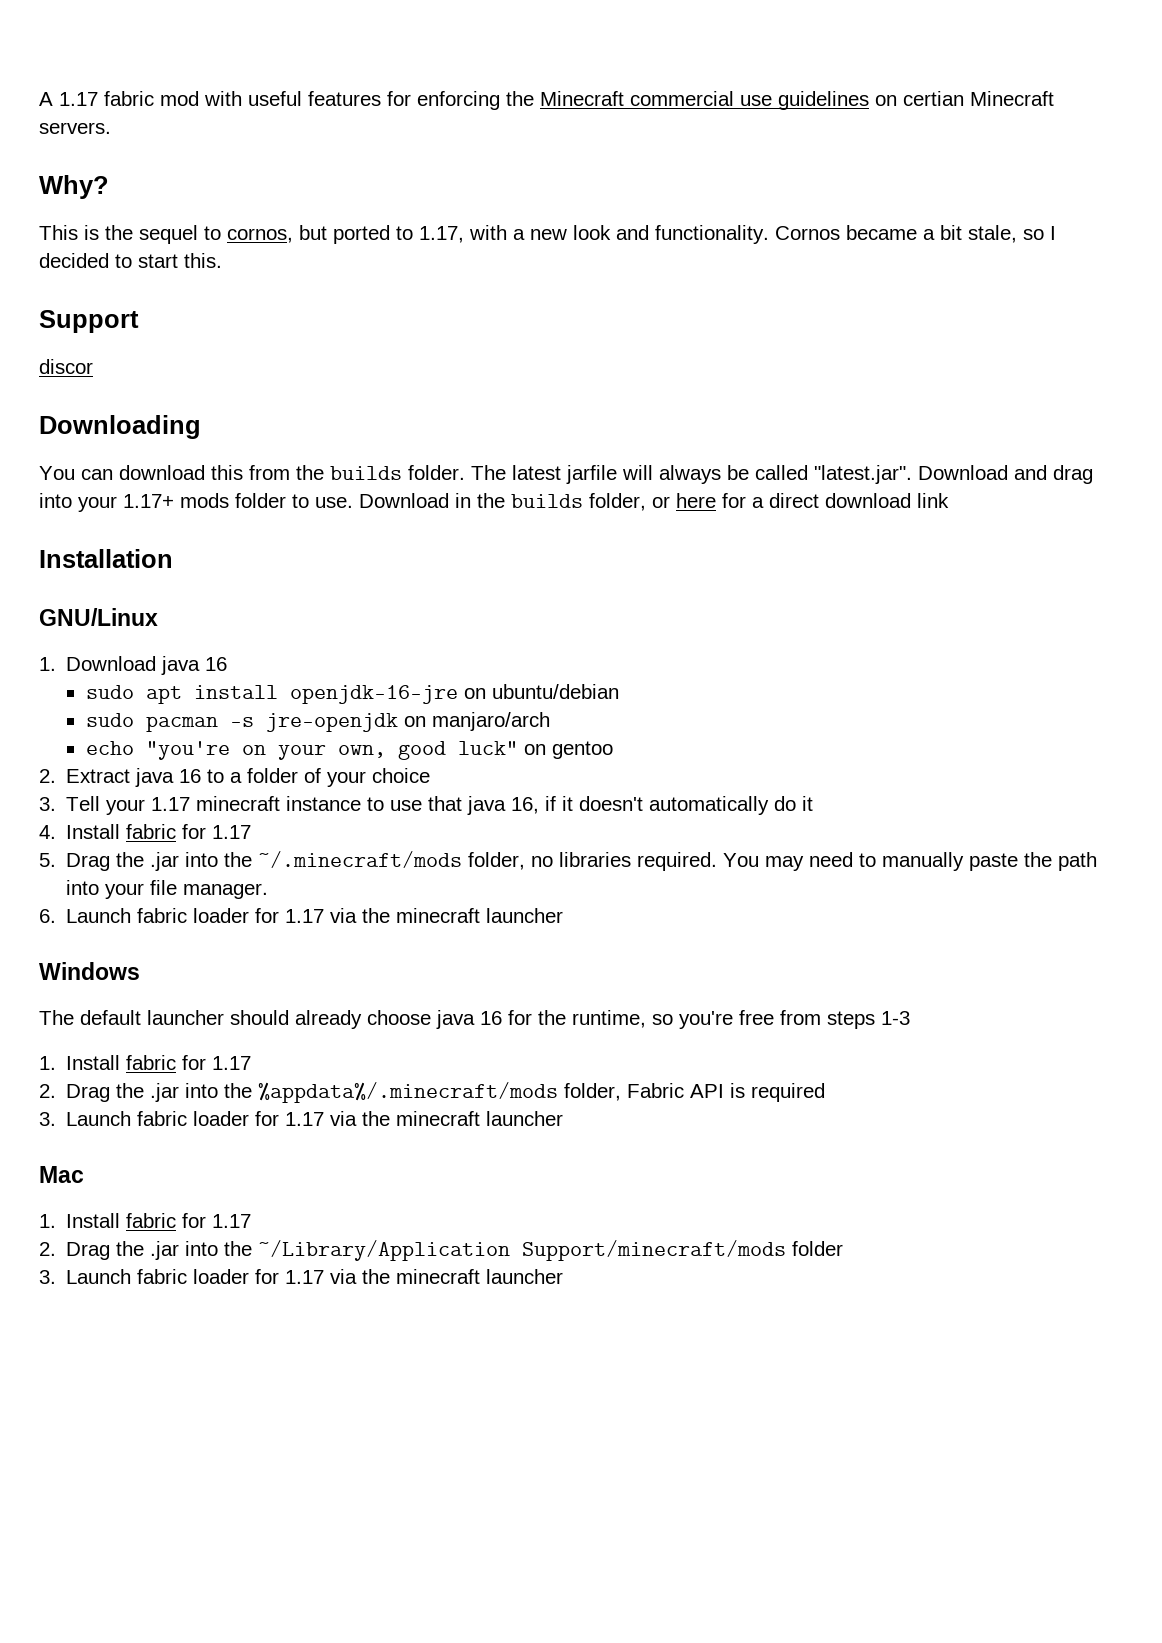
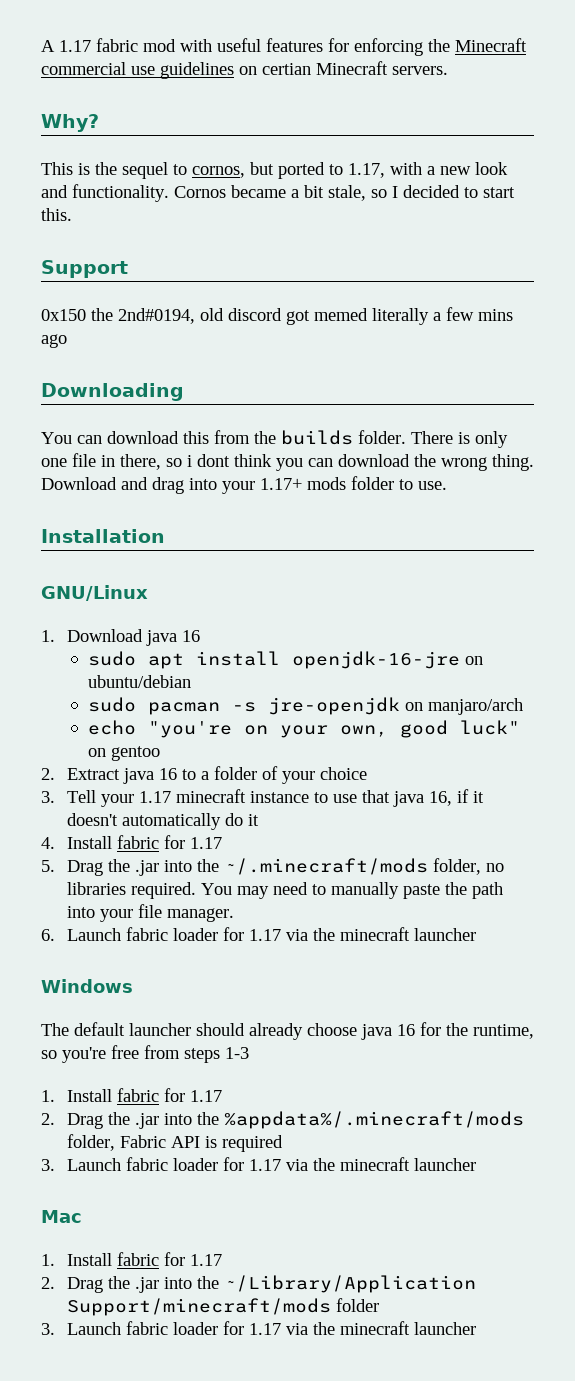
- discor
+ 0x150 the 2nd#0194, old discord got memed literally a few mins ago
- The latest jarfile will always be called "latest.jar". Download and drag into your 1.17+ mods folder to use. Download in the builds folder, or here for a direct download link
+ There is only one file in there, so i dont think you can download the wrong thing. Download and drag into your 1.17+ mods folder to use.

